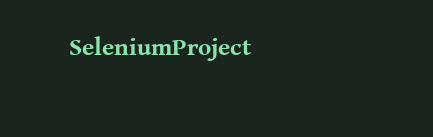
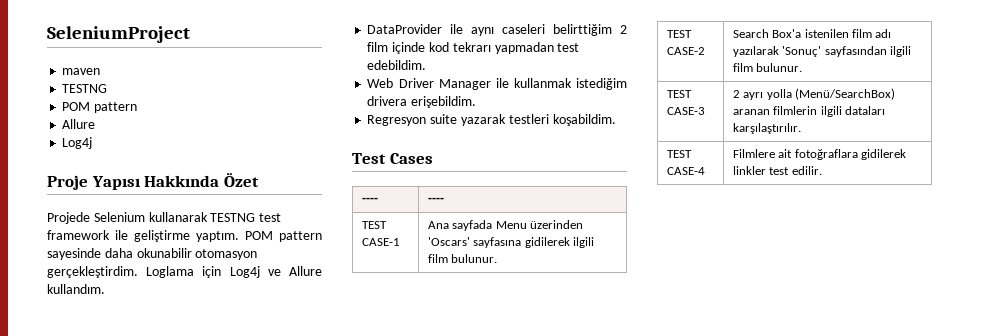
+ maven
+ TESTNG
+ POM pattern
+ Allure
+ Log4j
+ Proje Yapısı Hakkında Özet
+ Projede Selenium kullanarak TESTNG test framework ile geliştirme yaptım. POM pattern sayesinde daha okunabilir otomasyon gerçekleştirdim. Loglama için Log4j ve Allure kullandım.
+ DataProvider ile aynı caseleri belirttiğim 2 film içinde kod tekrarı yapmadan test edebildim.
+ Web Driver Manager ile kullanmak istediğim drivera erişebildim.
+ Regresyon suite yazarak testleri koşabildim.
+ Test Cases
+ ---- | ----
+ TEST CASE-1 | Ana sayfada Menu üzerinden 'Oscars' sayfasına gidilerek ilgili film bulunur.
+ TEST CASE-2 | Search Box'a istenilen film adı yazılarak 'Sonuç' sayfasından ilgili film bulunur.
+ TEST CASE-3 | 2 ayrı yolla (Menü/SearchBox) aranan filmlerin ilgili dataları karşılaştırılır.
+ TEST CASE-4 | Filmlere ait fotoğraflara gidilerek linkler test edilir.

